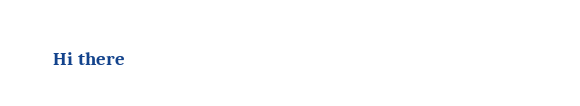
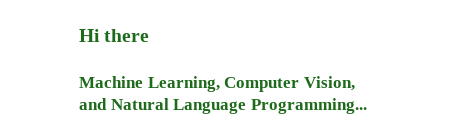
+ Machine Learning, Computer Vision, and Natural Language Programming...

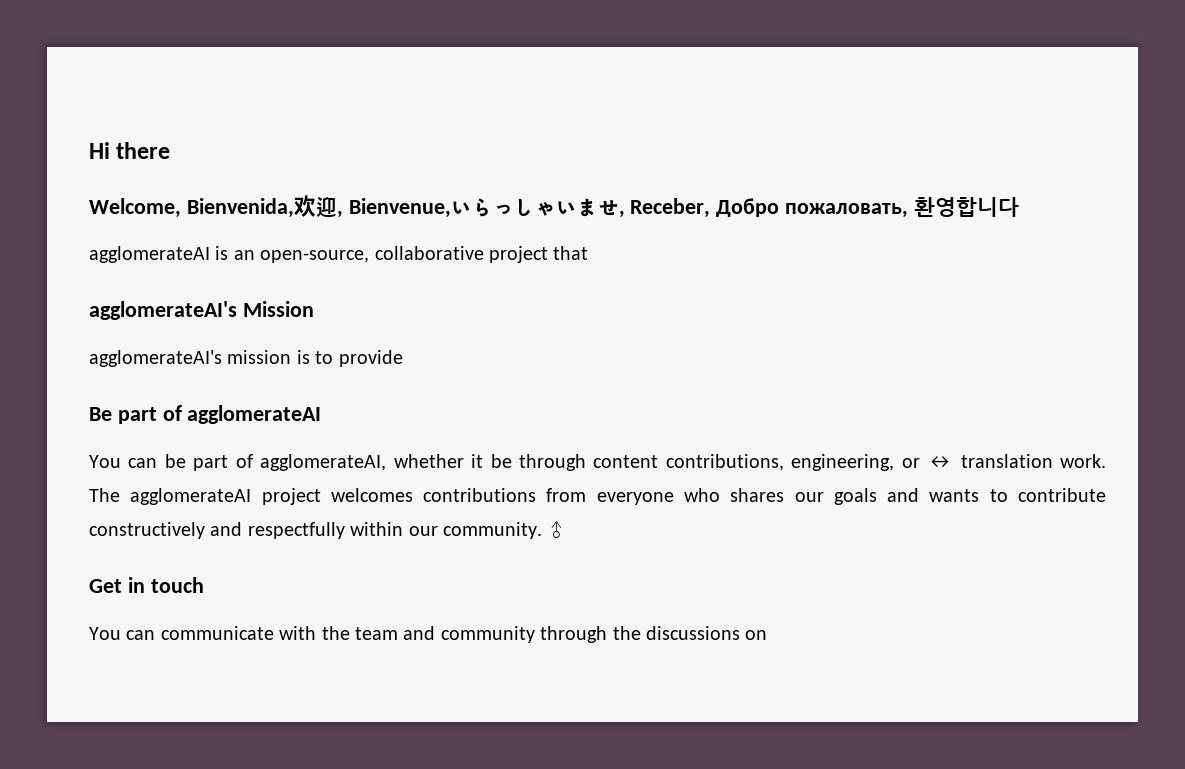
- Machine Learning, Computer Vision, and Natural Language Programming...
+ Welcome, Bienvenida,欢迎, Bienvenue,いらっしゃいませ, Receber, Добро пожаловать, 환영합니다
+ agglomerateAI is an open-source, collaborative project that
+ agglomerateAI's Mission
+ agglomerateAI's mission is to provide
+ Be part of agglomerateAI
+ You can be part of agglomerateAI, whether it be through content contributions, engineering, or ↔ translation work. The agglomerateAI project welcomes contributions from everyone who shares our goals and wants to contribute constructively and respectfully within our community. ♂
+ Get in touch
+ You can communicate with the team and community through the discussions on

